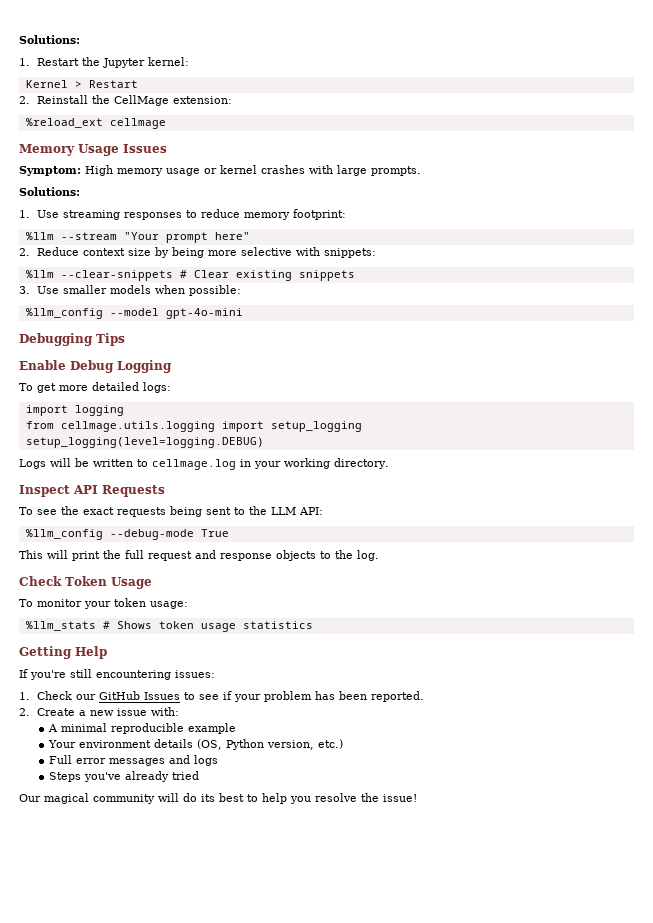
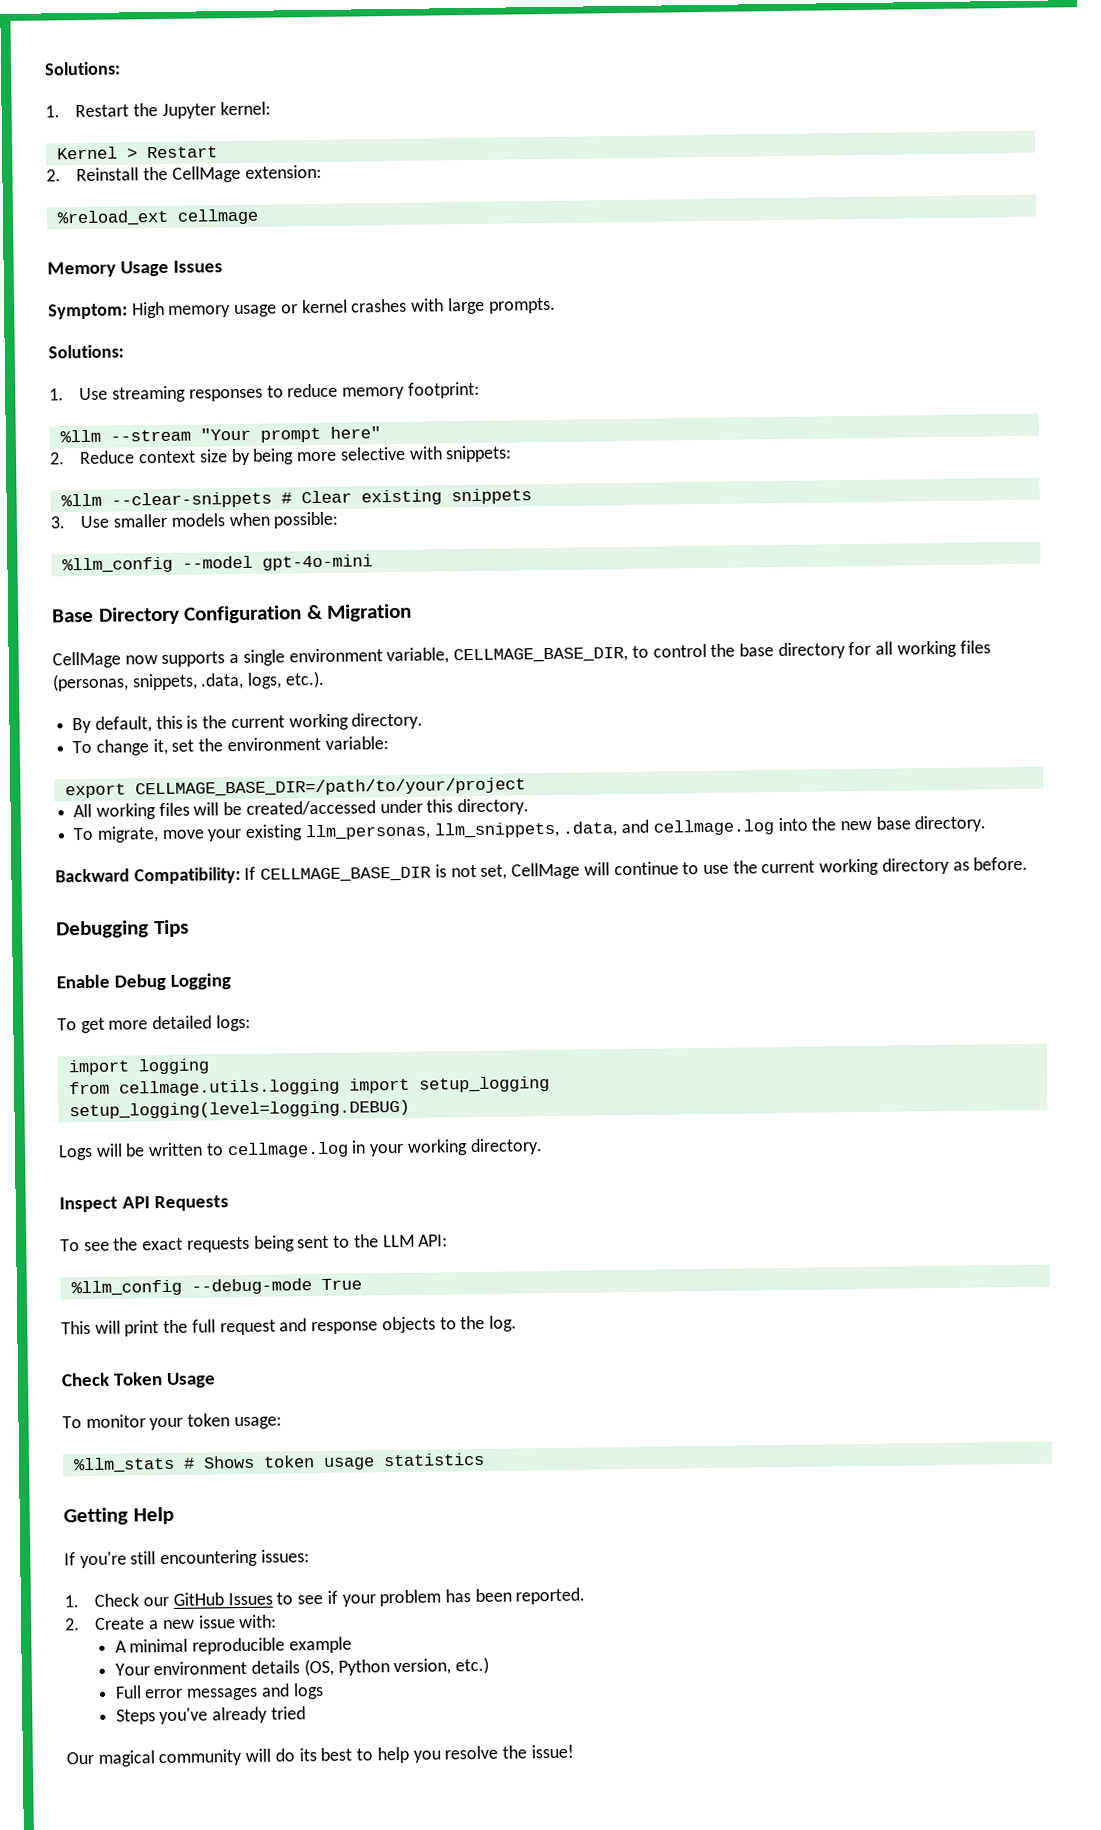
+ Base Directory Configuration & Migration
+ CellMage now supports a single environment variable, CELLMAGE_BASE_DIR, to control the base directory for all working files (personas, snippets, .data, logs, etc.).
+ By default, this is the current working directory.
+ To change it, set the environment variable:
+ export CELLMAGE_BASE_DIR=/path/to/your/project
+ All working files will be created/accessed under this directory.
+ To migrate, move your existing llm_personas, llm_snippets, .data, and cellmage.log into the new base directory.
+ Backward Compatibility: If CELLMAGE_BASE_DIR is not set, CellMage will continue to use the current working directory as before.

